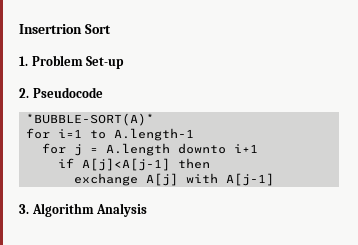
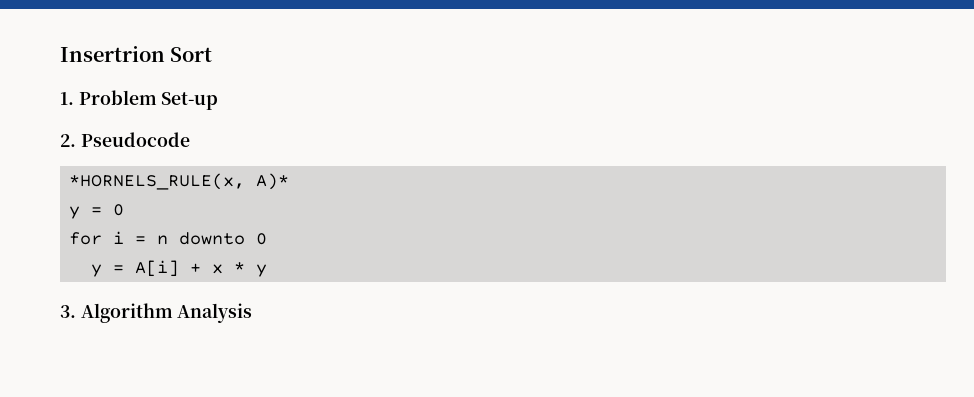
- *BUBBLE-SORT(A)*
- for i=1 to A.length-1
- for j = A.length downto i+1
- if A[j]<A[j-1] then
- exchange A[j] with A[j-1]
+ *HORNELS_RULE(x, A)*
+ y = 0
+ for i = n downto 0
+ y = A[i] + x * y

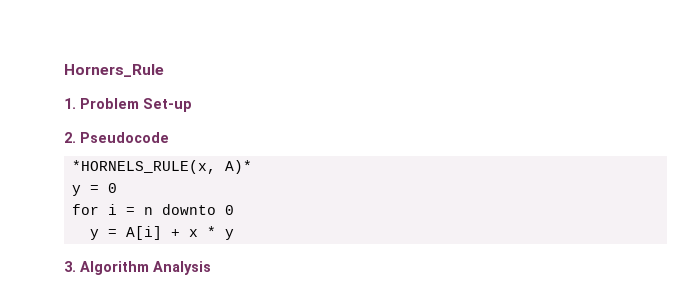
- Insertrion Sort
+ Horners_Rule

